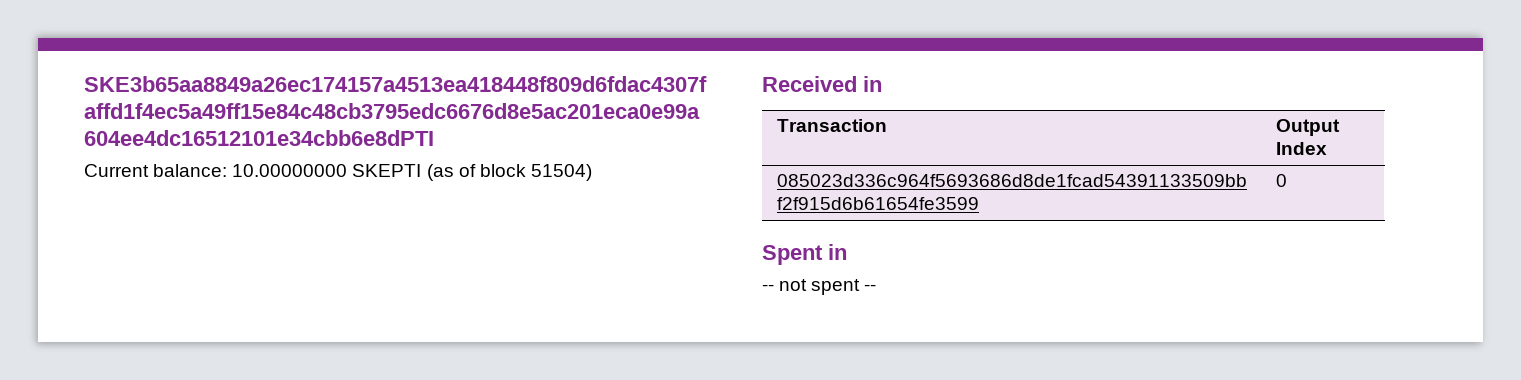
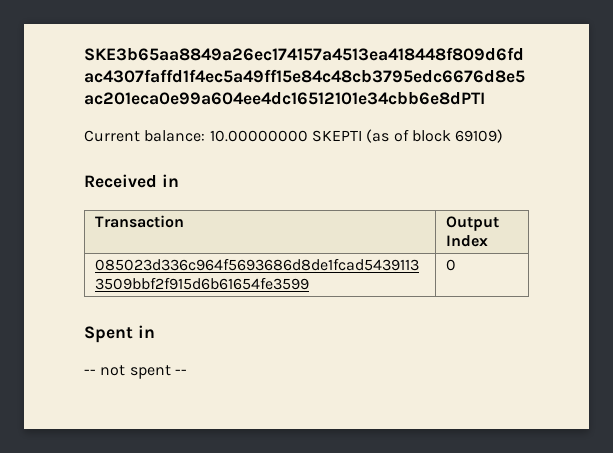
- Current balance: 10.00000000 SKEPTI (as of block 51504)
+ Current balance: 10.00000000 SKEPTI (as of block 69109)

